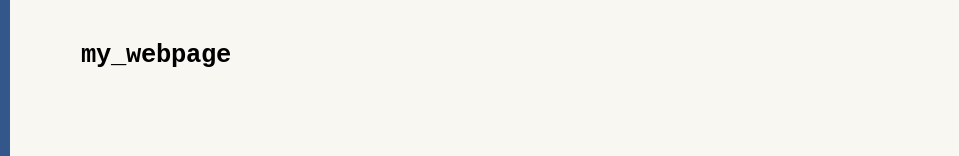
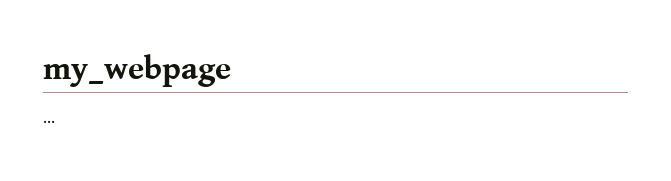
+ ...

